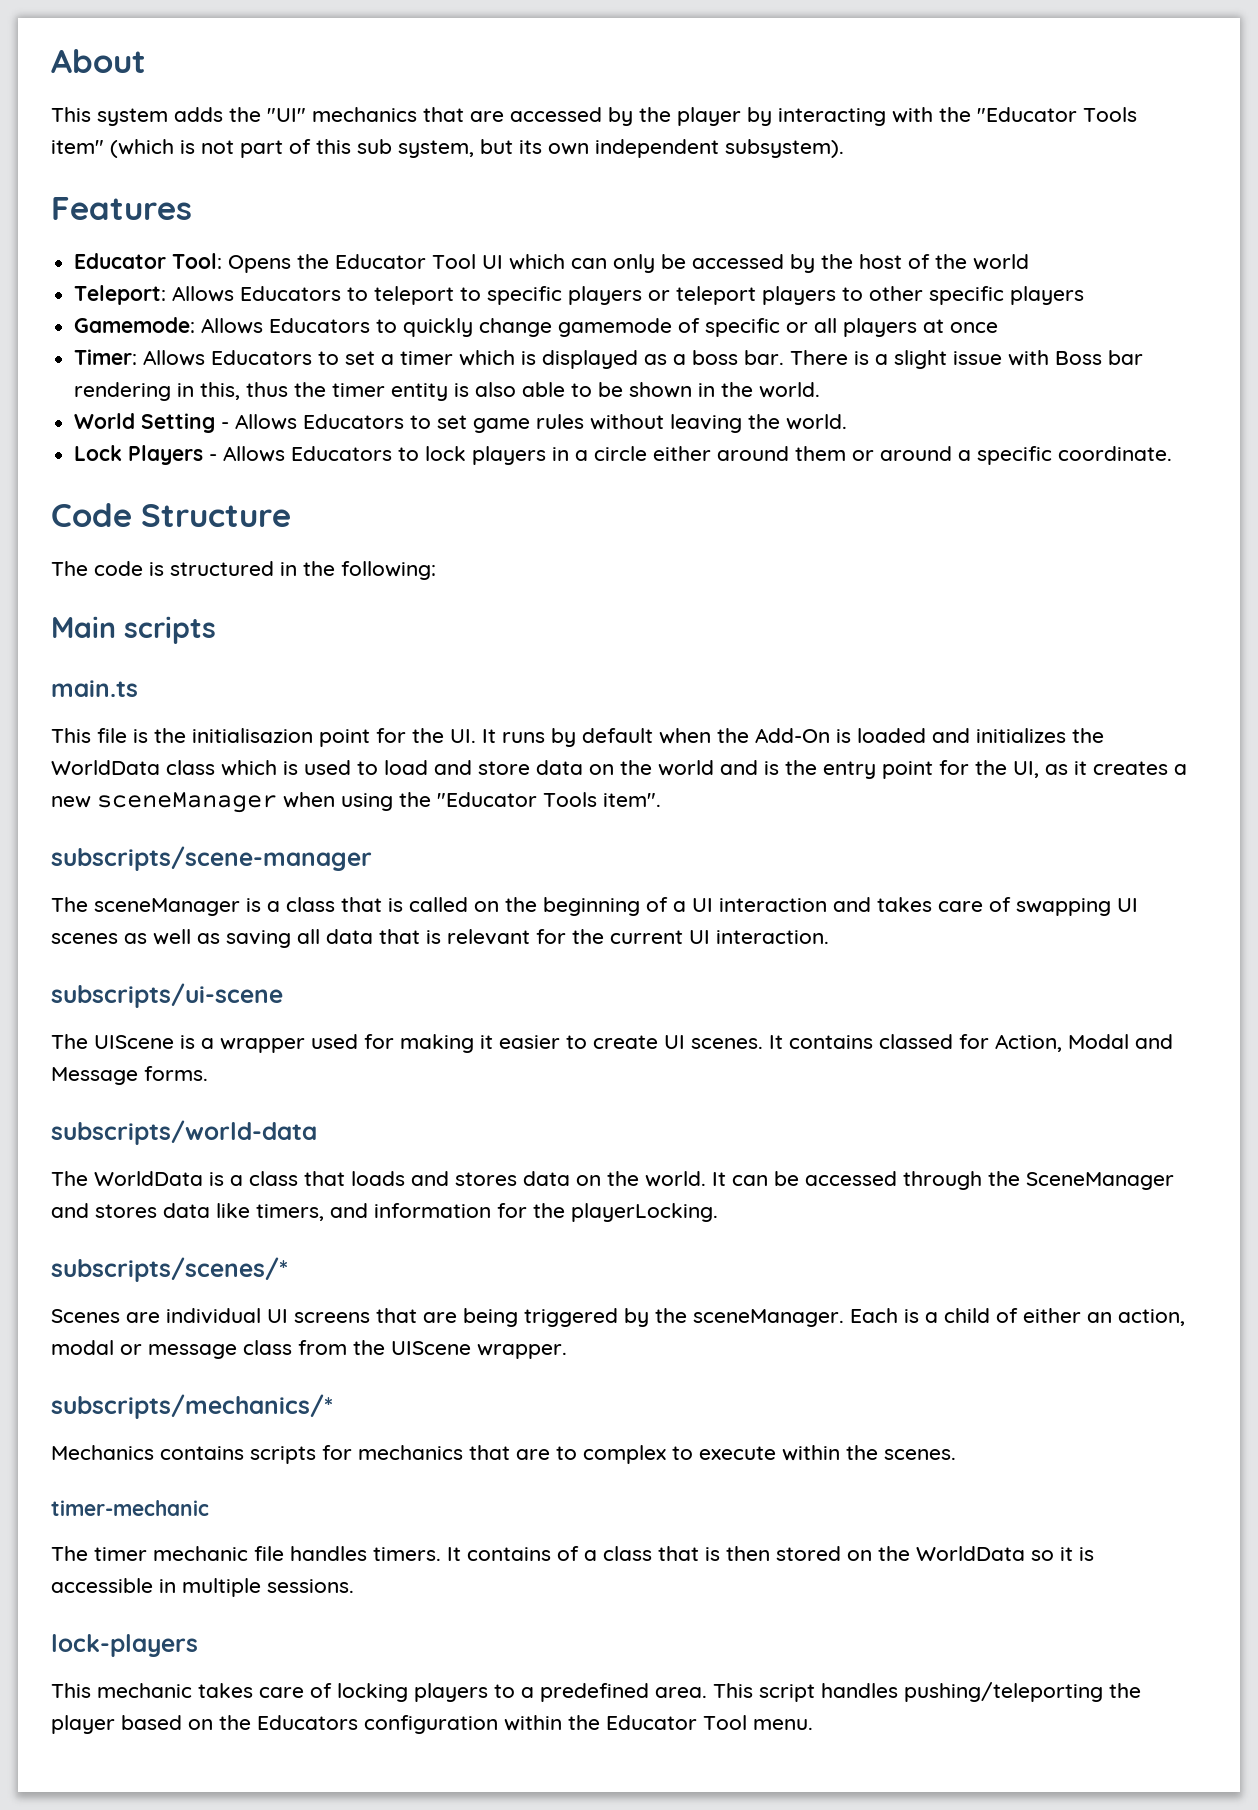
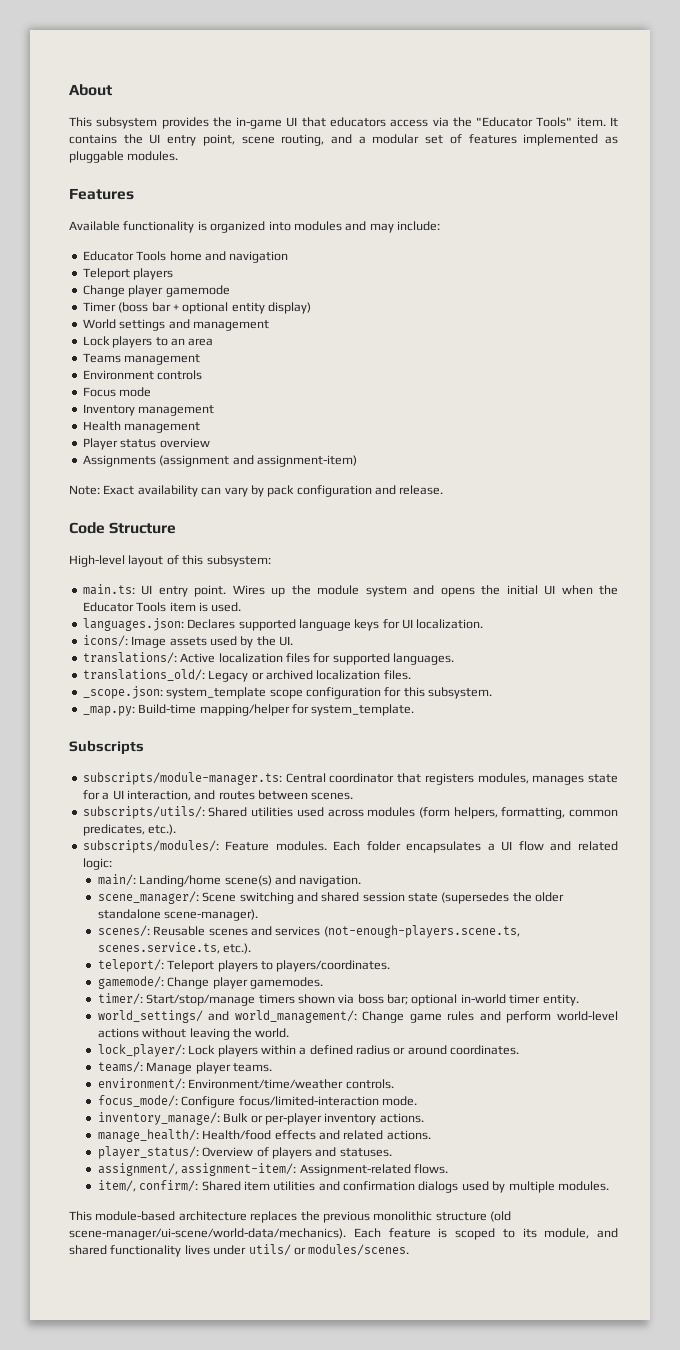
- This system adds the "UI" mechanics that are accessed by the player by interacting with the "Educator Tools item" (which is not part of this sub system, but its own independent subsystem).
+ This subsystem provides the in-game UI that educators access via the "Educator Tools" item. It contains the UI entry point, scene routing, and a modular set of features implemented as pluggable modules.
  Features
- Educator Tool: Opens the Educator Tool UI which can only be accessed by the host of the world
- Teleport: Allows Educators to teleport to specific players or teleport players to other specific players
- Gamemode: Allows Educators to quickly change gamemode of specific or all players at once
- Timer: Allows Educators to set a timer which is displayed as a boss bar. There is a slight issue with Boss bar rendering in this, thus the timer entity is also able to be shown in the world.
- World Setting - Allows Educators to set game rules without leaving the world.
- Lock Players - Allows Educators to lock players in a circle either around them or around a specific coordinate.
+ Available functionality is organized into modules and may include:
+ Educator Tools home and navigation
+ Teleport players
+ Change player gamemode
+ Timer (boss bar + optional entity display)
+ World settings and management
+ Lock players to an area
+ Teams management
+ Environment controls
+ Focus mode
+ Inventory management
+ Health management
+ Player status overview
+ Assignments (assignment and assignment-item)
+ Note: Exact availability can vary by pack configuration and release.
  Code Structure
- The code is structured in the following:
- Main scripts
- main.ts
- This file is the initialisazion point for the UI. It runs by default when the Add-On is loaded and initializes the WorldData class which is used to load and store data on the world and is the entry point for the UI, as it creates a new sceneManager when using the "Educator Tools item".
- subscripts/scene-manager
- The sceneManager is a class that is called on the beginning of a UI interaction and takes care of swapping UI scenes as well as saving all data that is relevant for the current UI interaction.
- subscripts/ui-scene
- The UIScene is a wrapper used for making it easier to create UI scenes. It contains classed for Action, Modal and Message forms.
- subscripts/world-data
- The WorldData is a class that loads and stores data on the world. It can be accessed through the SceneManager and stores data like timers, and information for the playerLocking.
- subscripts/scenes/*
- Scenes are individual UI screens that are being triggered by the sceneManager. Each is a child of either an action, modal or message class from the UIScene wrapper.
- subscripts/mechanics/*
- Mechanics contains scripts for mechanics that are to complex to execute within the scenes.
- timer-mechanic
- The timer mechanic file handles timers. It contains of a class that is then stored on the WorldData so it is accessible in multiple sessions.
- lock-players
- This mechanic takes care of locking players to a predefined area. This script handles pushing/teleporting the player based on the Educators configuration within the Educator Tool menu.
+ High-level layout of this subsystem:
+ main.ts: UI entry point. Wires up the module system and opens the initial UI when the Educator Tools item is used.
+ languages.json: Declares supported language keys for UI localization.
+ icons/: Image assets used by the UI.
+ translations/: Active localization files for supported languages.
+ translations_old/: Legacy or archived localization files.
+ _scope.json: system_template scope configuration for this subsystem.
+ _map.py: Build-time mapping/helper for system_template.
+ Subscripts
+ subscripts/module-manager.ts: Central coordinator that registers modules, manages state for a UI interaction, and routes between scenes.
+ subscripts/utils/: Shared utilities used across modules (form helpers, formatting, common predicates, etc.).
+ subscripts/modules/: Feature modules. Each folder encapsulates a UI flow and related logic:
+ main/: Landing/home scene(s) and navigation.
+ scene_manager/: Scene switching and shared session state (supersedes the older standalone scene-manager).
+ scenes/: Reusable scenes and services (not-enough-players.scene.ts, scenes.service.ts, etc.).
+ teleport/: Teleport players to players/coordinates.
+ gamemode/: Change player gamemodes.
+ timer/: Start/stop/manage timers shown via boss bar; optional in-world timer entity.
+ world_settings/ and world_management/: Change game rules and perform world-level actions without leaving the world.
+ lock_player/: Lock players within a defined radius or around coordinates.
+ teams/: Manage player teams.
+ environment/: Environment/time/weather controls.
+ focus_mode/: Configure focus/limited-interaction mode.
+ inventory_manage/: Bulk or per-player inventory actions.
+ manage_health/: Health/food effects and related actions.
+ player_status/: Overview of players and statuses.
+ assignment/, assignment-item/: Assignment-related flows.
+ item/, confirm/: Shared item utilities and confirmation dialogs used by multiple modules.
+ This module-based architecture replaces the previous monolithic structure (old scene-manager/ui-scene/world-data/mechanics). Each feature is scoped to its module, and shared functionality lives under utils/ or modules/scenes.

